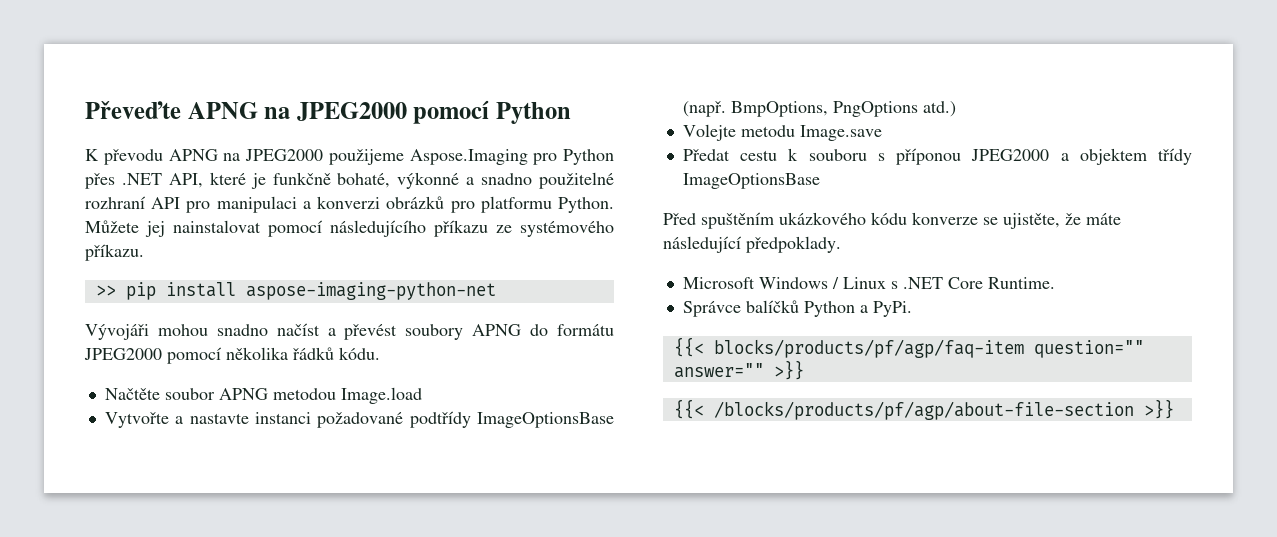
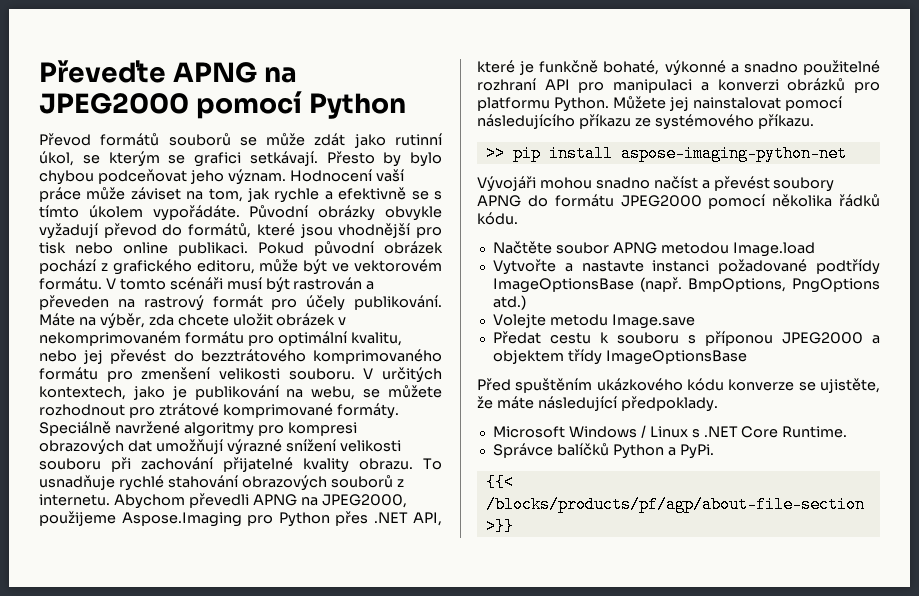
- K převodu APNG na JPEG2000 použijeme Aspose.Imaging pro Python přes .NET API, které je funkčně bohaté, výkonné a snadno použitelné rozhraní API pro manipulaci a konverzi obrázků pro platformu Python.
+ Převod formátů souborů se může zdát jako rutinní úkol, se kterým se grafici setkávají. Přesto by bylo chybou podceňovat jeho význam. Hodnocení vaší práce může záviset na tom, jak rychle a efektivně se s tímto úkolem vypořádáte. Původní obrázky obvykle vyžadují převod do formátů, které jsou vhodnější pro tisk nebo online publikaci. Pokud původní obrázek pochází z grafického editoru, může být ve vektorovém formátu. V tomto scénáři musí být rastrován a převeden na rastrový formát pro účely publikování. Máte na výběr, zda chcete uložit obrázek v nekomprimovaném formátu pro optimální kvalitu, nebo jej převést do bezztrátového komprimovaného formátu pro zmenšení velikosti souboru. V určitých kontextech, jako je publikování na webu, se můžete rozhodnout pro ztrátové komprimované formáty. Speciálně navržené algoritmy pro kompresi obrazových dat umožňují výrazné snížení velikosti souboru při zachování přijatelné kvality obrazu. To usnadňuje rychlé stahování obrazových souborů z internetu. Abychom převedli APNG na JPEG2000, použijeme Aspose.Imaging pro Python přes .NET API, které je funkčně bohaté, výkonné a snadno použitelné rozhraní API pro manipulaci a konverzi obrázků pro platformu Python.
- {{< blocks/products/pf/agp/faq-item question="" answer="" >}}

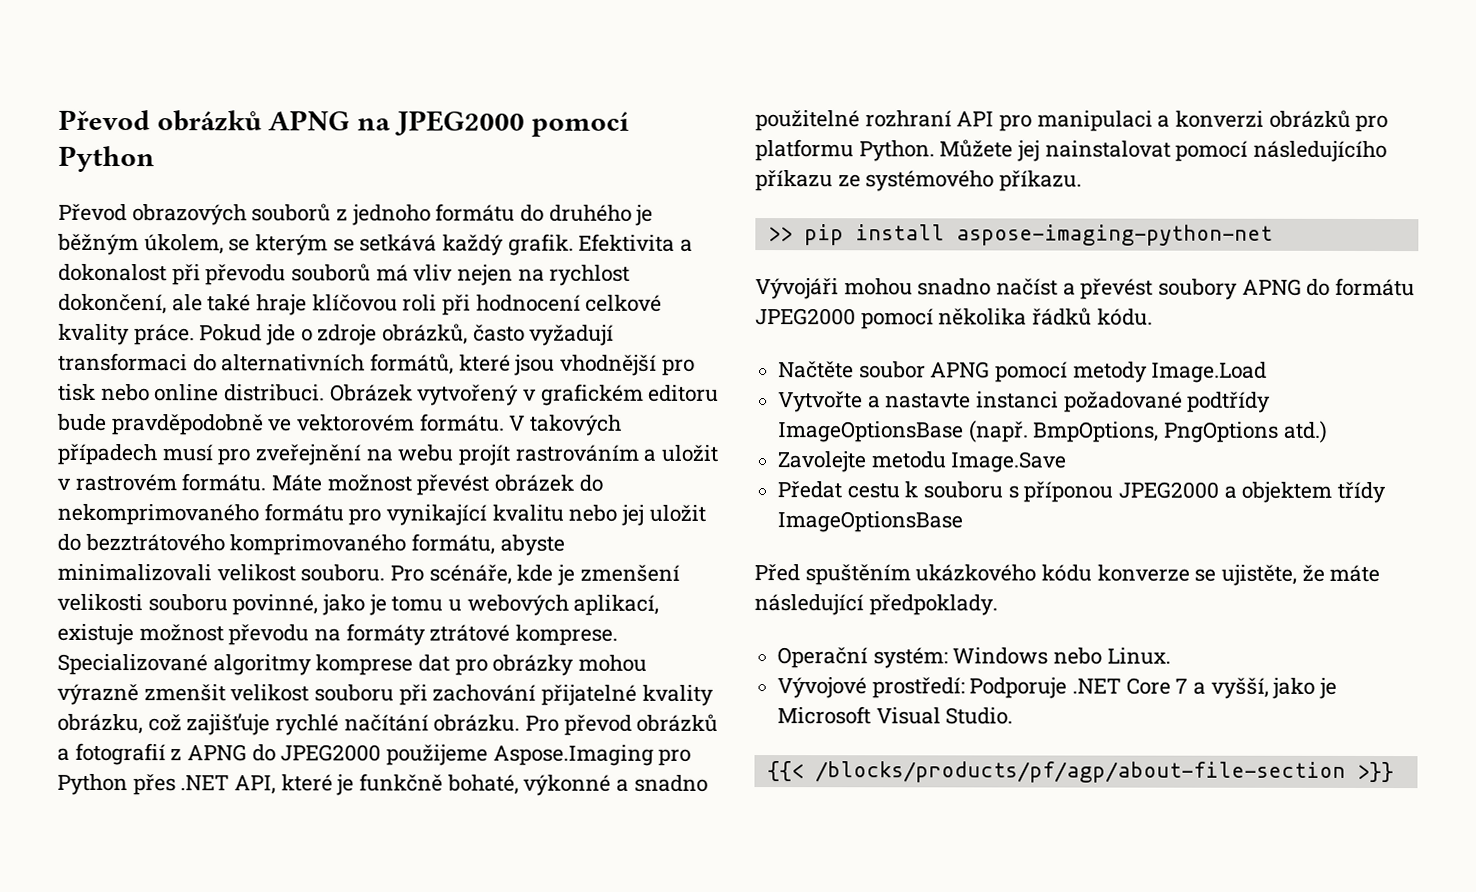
- Převeďte APNG na JPEG2000 pomocí Python
+ Převod obrázků APNG na JPEG2000 pomocí Python
- Převod formátů souborů se může zdát jako rutinní úkol, se kterým se grafici setkávají. Přesto by bylo chybou podceňovat jeho význam. Hodnocení vaší práce může záviset na tom, jak rychle a efektivně se s tímto úkolem vypořádáte. Původní obrázky obvykle vyžadují převod do formátů, které jsou vhodnější pro tisk nebo online publikaci. Pokud původní obrázek pochází z grafického editoru, může být ve vektorovém formátu. V tomto scénáři musí být rastrován a převeden na rastrový formát pro účely publikování. Máte na výběr, zda chcete uložit obrázek v nekomprimovaném formátu pro optimální kvalitu, nebo jej převést do bezztrátového komprimovaného formátu pro zmenšení velikosti souboru. V určitých kontextech, jako je publikování na webu, se můžete rozhodnout pro ztrátové komprimované formáty. Speciálně navržené algoritmy pro kompresi obrazových dat umožňují výrazné snížení velikosti souboru při zachování přijatelné kvality obrazu. To usnadňuje rychlé stahování obrazových souborů z internetu. Abychom převedli APNG na JPEG2000, použijeme Aspose.Imaging pro Python přes .NET API, které je funkčně bohaté, výkonné a snadno použitelné rozhraní API pro manipulaci a konverzi obrázků pro platformu Python.
+ Převod obrazových souborů z jednoho formátu do druhého je běžným úkolem, se kterým se setkává každý grafik. Efektivita a dokonalost při převodu souborů má vliv nejen na rychlost dokončení, ale také hraje klíčovou roli při hodnocení celkové kvality práce. Pokud jde o zdroje obrázků, často vyžadují transformaci do alternativních formátů, které jsou vhodnější pro tisk nebo online distribuci. Obrázek vytvořený v grafickém editoru bude pravděpodobně ve vektorovém formátu. V takových případech musí pro zveřejnění na webu projít rastrováním a uložit v rastrovém formátu. Máte možnost převést obrázek do nekomprimovaného formátu pro vynikající kvalitu nebo jej uložit do bezztrátového komprimovaného formátu, abyste minimalizovali velikost souboru. Pro scénáře, kde je zmenšení velikosti souboru povinné, jako je tomu u webových aplikací, existuje možnost převodu na formáty ztrátové komprese. Specializované algoritmy komprese dat pro obrázky mohou výrazně zmenšit velikost souboru při zachování přijatelné kvality obrázku, což zajišťuje rychlé načítání obrázku. Pro převod obrázků a fotografií z APNG do JPEG2000 použijeme Aspose.Imaging pro Python přes .NET API, které je funkčně bohaté, výkonné a snadno použitelné rozhraní API pro manipulaci a konverzi obrázků pro platformu Python.
- Načtěte soubor APNG metodou Image.load
+ Načtěte soubor APNG pomocí metody Image.Load
- Volejte metodu Image.save
+ Zavolejte metodu Image.Save
- Microsoft Windows / Linux s .NET Core Runtime.
- Správce balíčků Python a PyPi.
+ Operační systém: Windows nebo Linux.
+ Vývojové prostředí: Podporuje .NET Core 7 a vyšší, jako je Microsoft Visual Studio.

